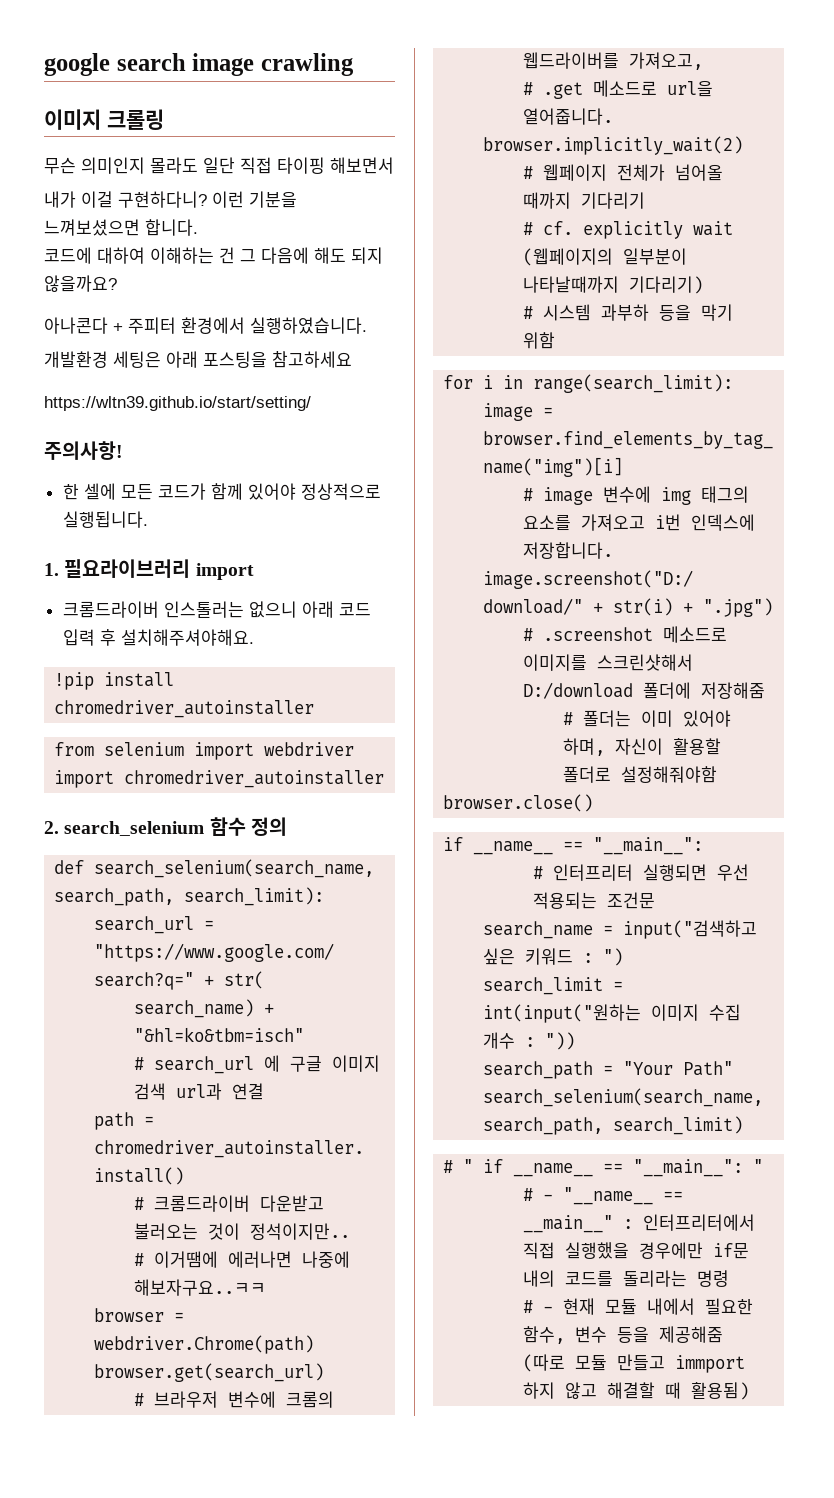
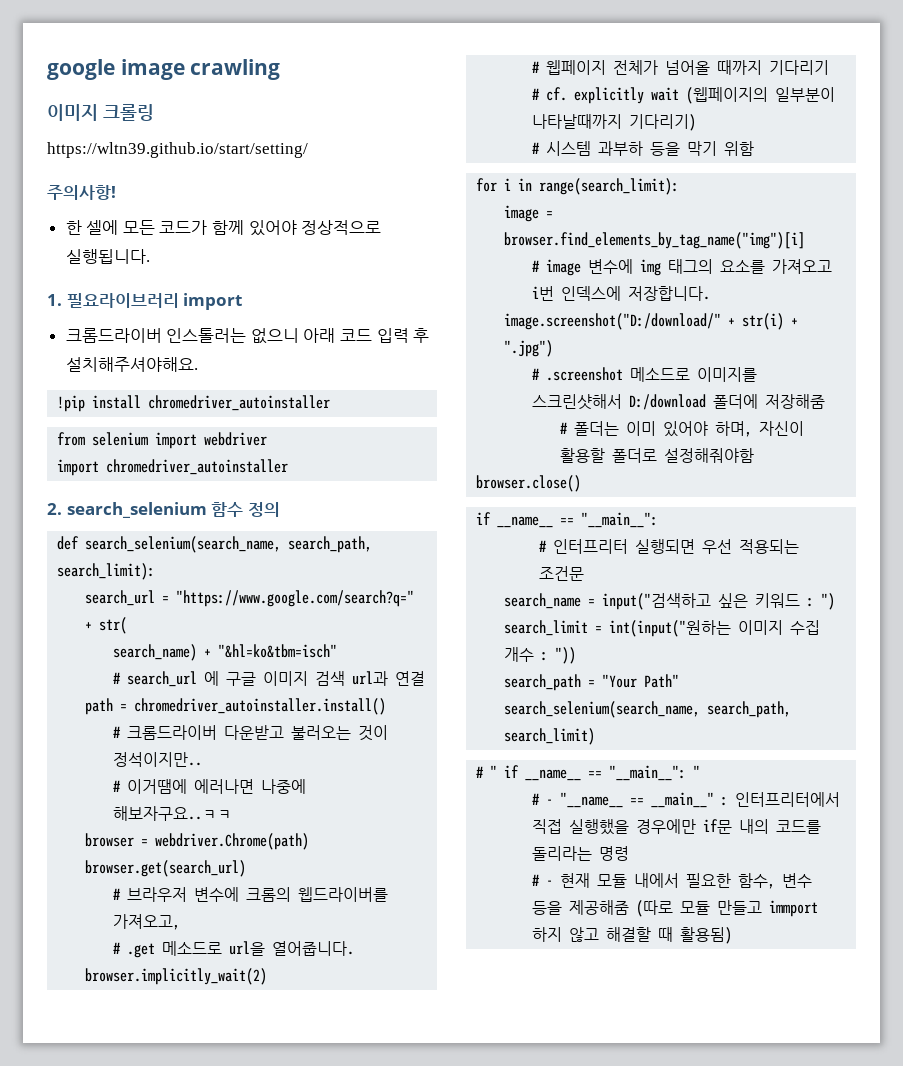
- google search image crawling
+ google image crawling
- 무슨 의미인지 몰라도 일단 직접 타이핑 해보면서
- 내가 이걸 구현하다니? 이런 기분을 느껴보셨으면 합니다.
- 코드에 대하여 이해하는 건 그 다음에 해도 되지 않을까요?
- 아나콘다 + 주피터 환경에서 실행하였습니다.
- 개발환경 세팅은 아래 포스팅을 참고하세요

